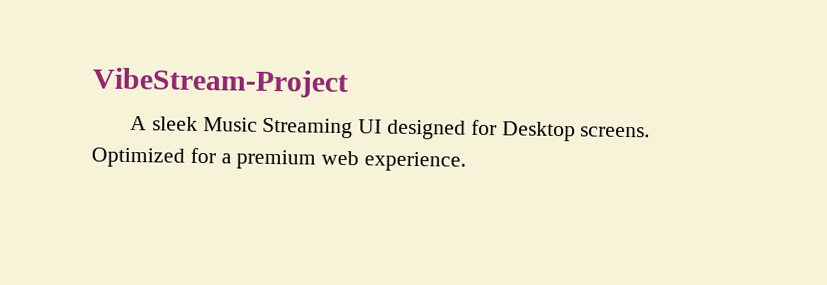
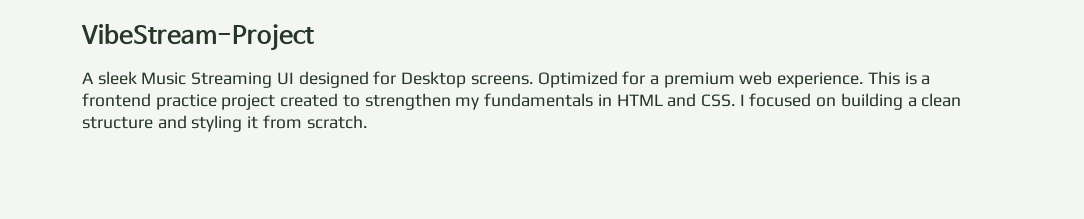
+ This is a frontend practice project created to strengthen my fundamentals in HTML and CSS. I focused on building a clean structure and styling it from scratch.

